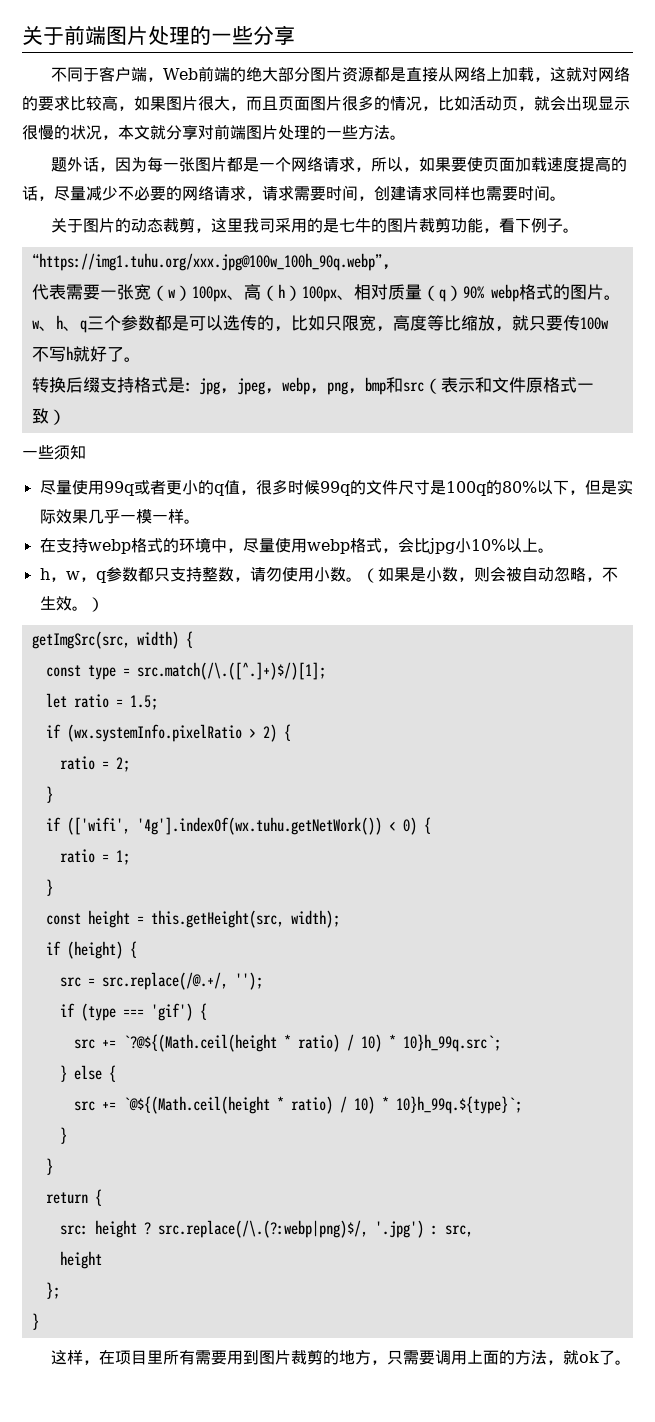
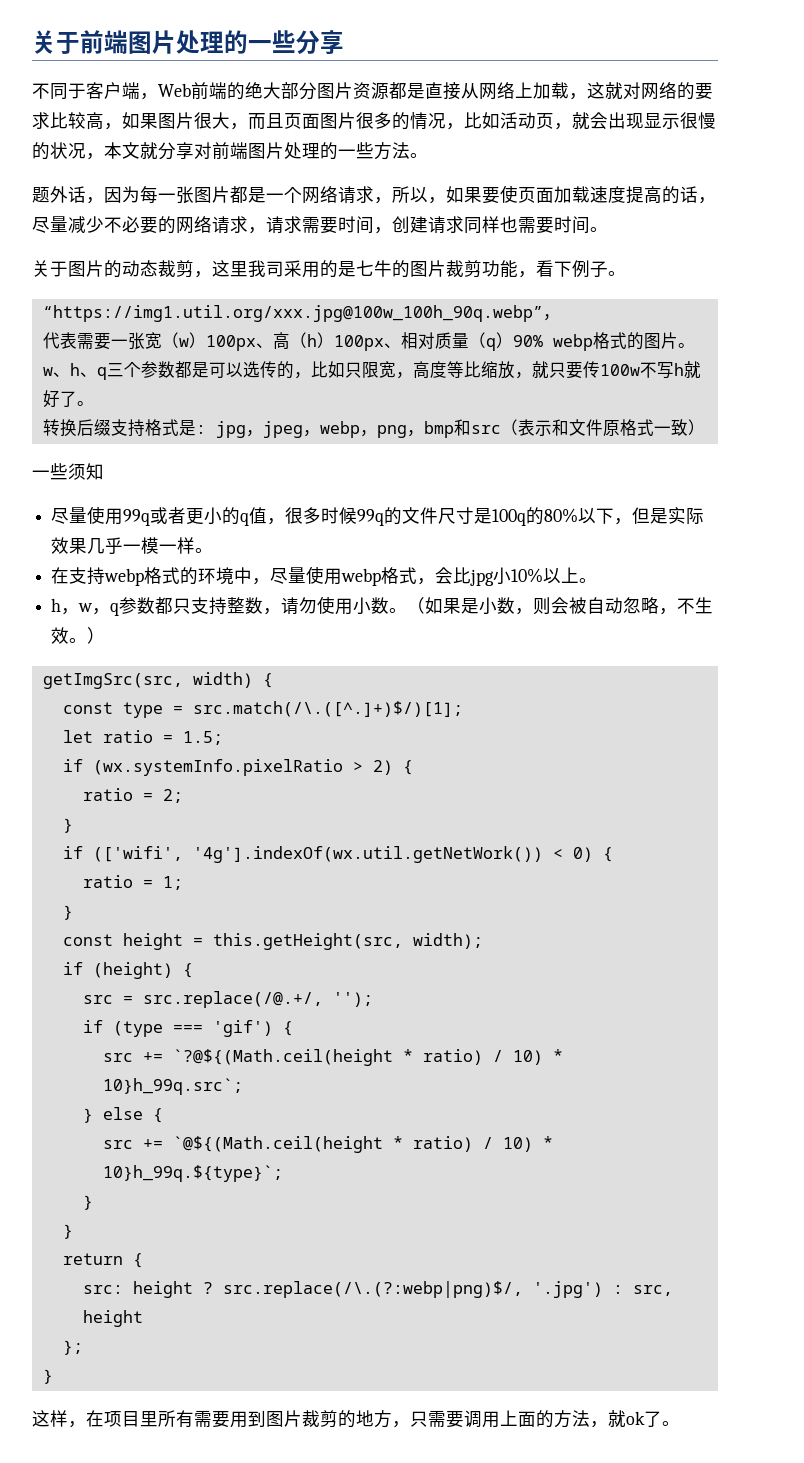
- “https://img1.tuhu.org/xxx.jpg@100w_100h_90q.webp”，
+ “https://img1.util.org/xxx.jpg@100w_100h_90q.webp”，
- if (['wifi', '4g'].indexOf(wx.tuhu.getNetWork()) < 0) {
+ if (['wifi', '4g'].indexOf(wx.util.getNetWork()) < 0) {

